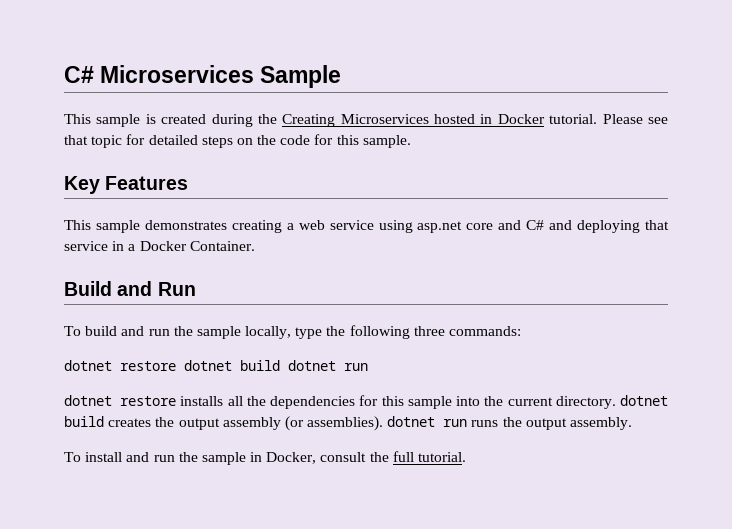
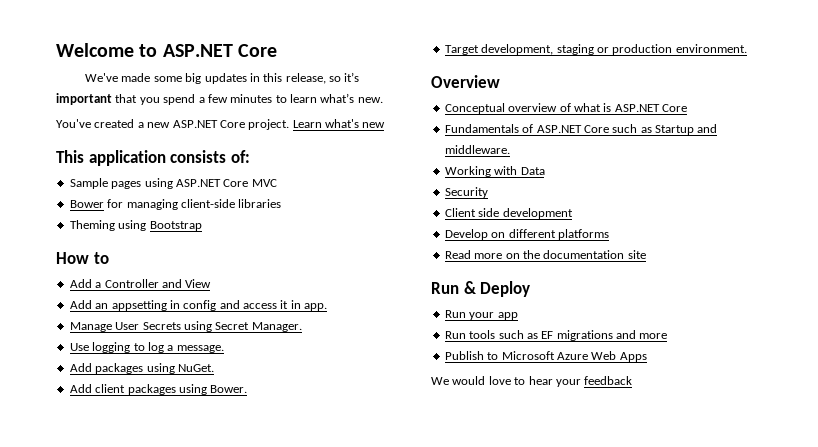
- C# Microservices Sample
- This sample is created during the Creating Microservices hosted in Docker tutorial. Please see that topic for detailed steps on the code for this sample.
- Key Features
- This sample demonstrates creating a web service using asp.net core and C# and deploying that service in a Docker Container.
- Build and Run
- To build and run the sample locally, type the following three commands:
- dotnet restore dotnet build dotnet run
- dotnet restore installs all the dependencies for this sample into the current directory. dotnet build creates the output assembly (or assemblies). dotnet run runs the output assembly.
- To install and run the sample in Docker, consult the full tutorial.
+ Welcome to ASP.NET Core
+ We've made some big updates in this release, so it’s important that you spend a few minutes to learn what’s new.
+ You've created a new ASP.NET Core project. Learn what's new
+ This application consists of:
+ Sample pages using ASP.NET Core MVC
+ Bower for managing client-side libraries
+ Theming using Bootstrap
+ How to
+ Add a Controller and View
+ Add an appsetting in config and access it in app.
+ Manage User Secrets using Secret Manager.
+ Use logging to log a message.
+ Add packages using NuGet.
+ Add client packages using Bower.
+ Target development, staging or production environment.
+ Overview
+ Conceptual overview of what is ASP.NET Core
+ Fundamentals of ASP.NET Core such as Startup and middleware.
+ Working with Data
+ Security
+ Client side development
+ Develop on different platforms
+ Read more on the documentation site
+ Run & Deploy
+ Run your app
+ Run tools such as EF migrations and more
+ Publish to Microsoft Azure Web Apps
+ We would love to hear your feedback

